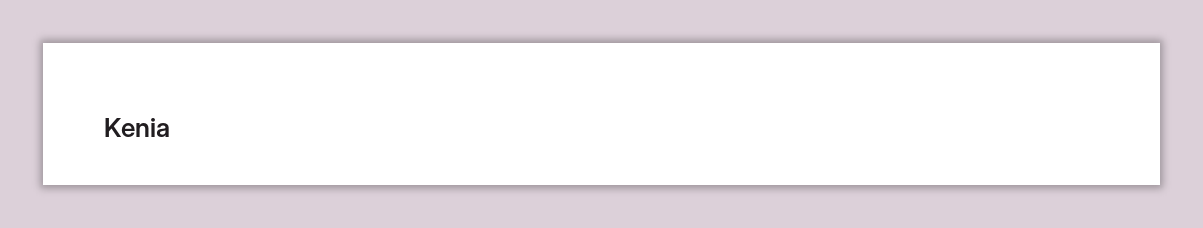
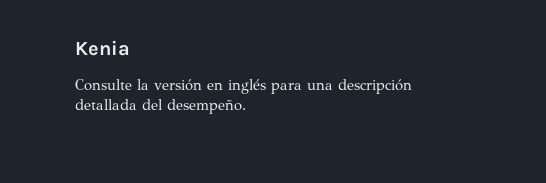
+ Consulte la versión en inglés para una descripción detallada del desempeño.

